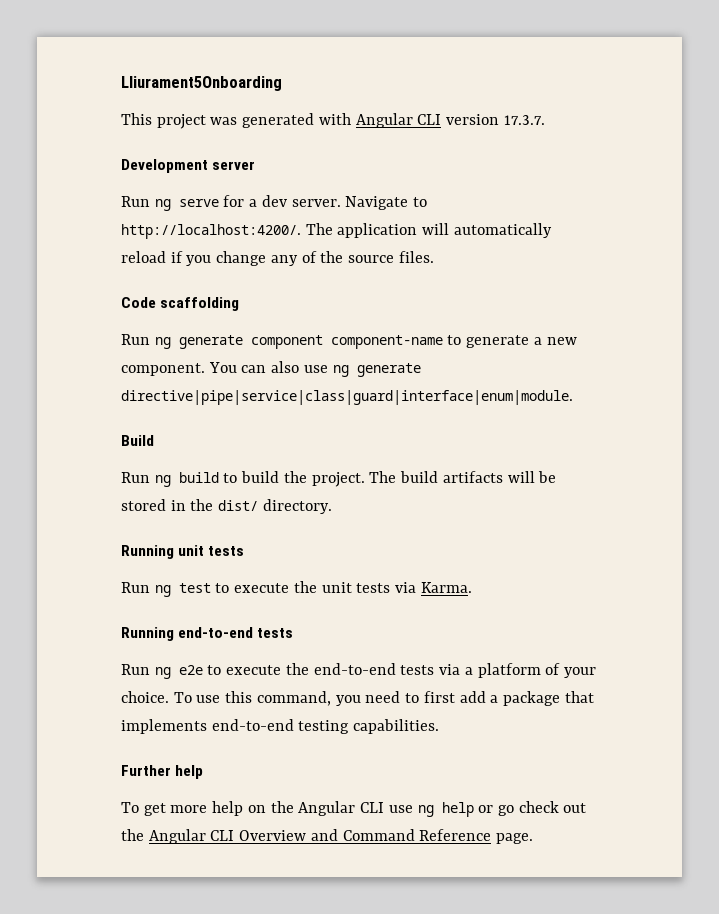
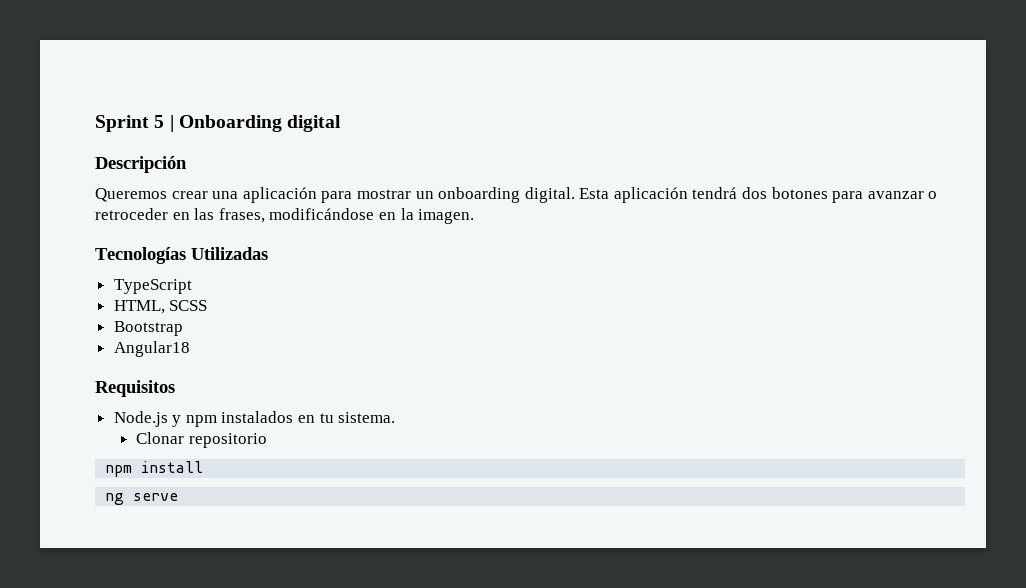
- Lliurament5Onboarding
- This project was generated with Angular CLI version 17.3.7.
- Development server
- Run ng serve for a dev server. Navigate to http://localhost:4200/. The application will automatically reload if you change any of the source files.
- Code scaffolding
- Run ng generate component component-name to generate a new component. You can also use ng generate directive|pipe|service|class|guard|interface|enum|module.
- Build
- Run ng build to build the project. The build artifacts will be stored in the dist/ directory.
- Running unit tests
- Run ng test to execute the unit tests via Karma.
- Running end-to-end tests
- Run ng e2e to execute the end-to-end tests via a platform of your choice. To use this command, you need to first add a package that implements end-to-end testing capabilities.
- Further help
- To get more help on the Angular CLI use ng help or go check out the Angular CLI Overview and Command Reference page.
+ Sprint 5 | Onboarding digital
+ Descripción
+ Queremos crear una aplicación para mostrar un onboarding digital. Esta aplicación tendrá dos botones para avanzar o retroceder en las frases, modificándose en la imagen.
+ Tecnologías Utilizadas
+ TypeScript
+ HTML, SCSS
+ Bootstrap
+ Angular18
+ Requisitos
+ Node.js y npm instalados en tu sistema.
+ Clonar repositorio
+ npm install
+ ng serve

